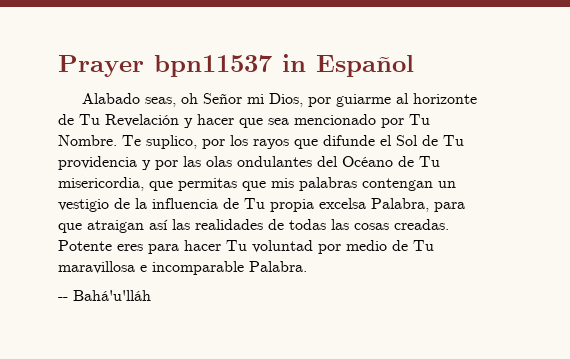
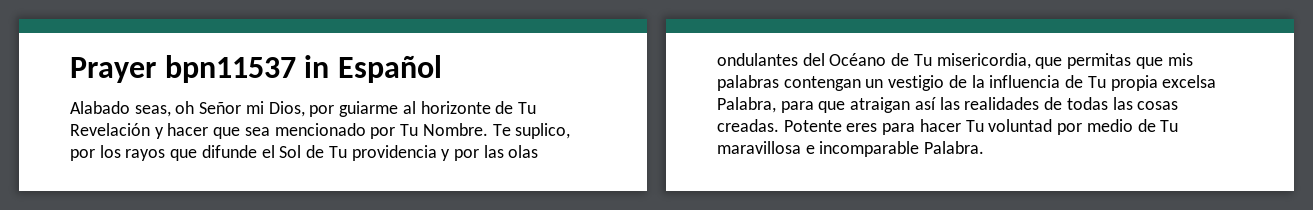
- -- Bahá'u'lláh

